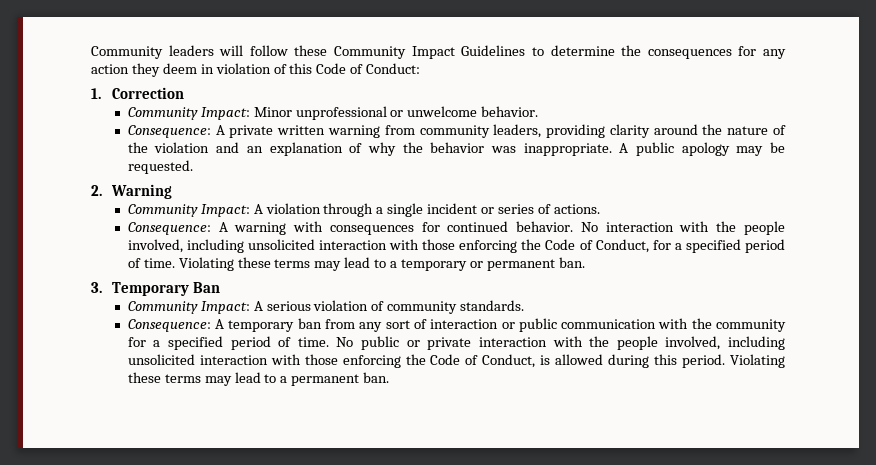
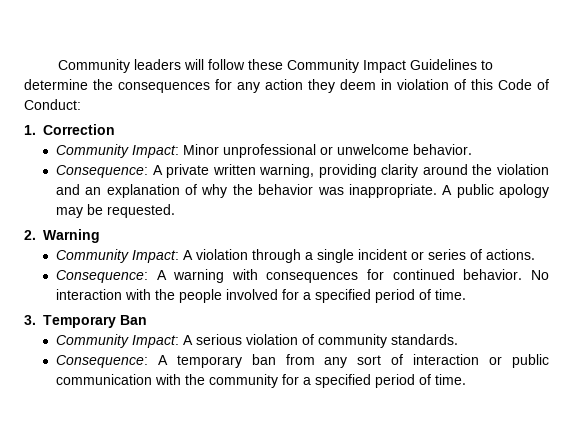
- Consequence: A private written warning from community leaders, providing clarity around the nature of the violation and an explanation of why the behavior was inappropriate.
+ Consequence: A private written warning, providing clarity around the violation and an explanation of why the behavior was inappropriate.
- No interaction with the people involved, including unsolicited interaction with those enforcing the Code of Conduct, for a specified period of time. Violating these terms may lead to a temporary or permanent ban.
+ No interaction with the people involved for a specified period of time.
- No public or private interaction with the people involved, including unsolicited interaction with those enforcing the Code of Conduct, is allowed during this period. Violating these terms may lead to a permanent ban.

